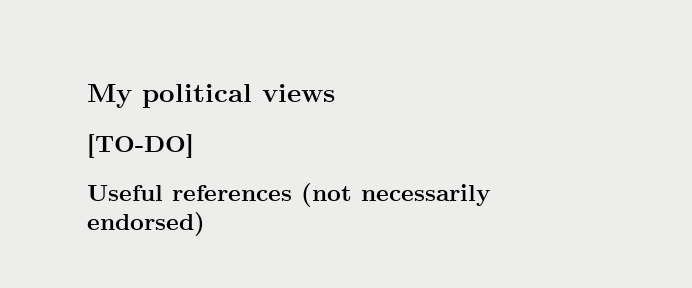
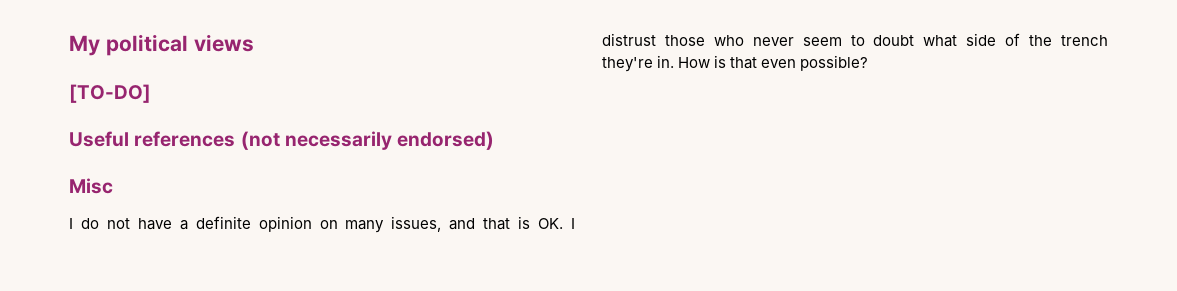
+ Misc
+ I do not have a definite opinion on many issues, and that is OK. I distrust those who never seem to doubt what side of the trench they're in. How is that even possible?

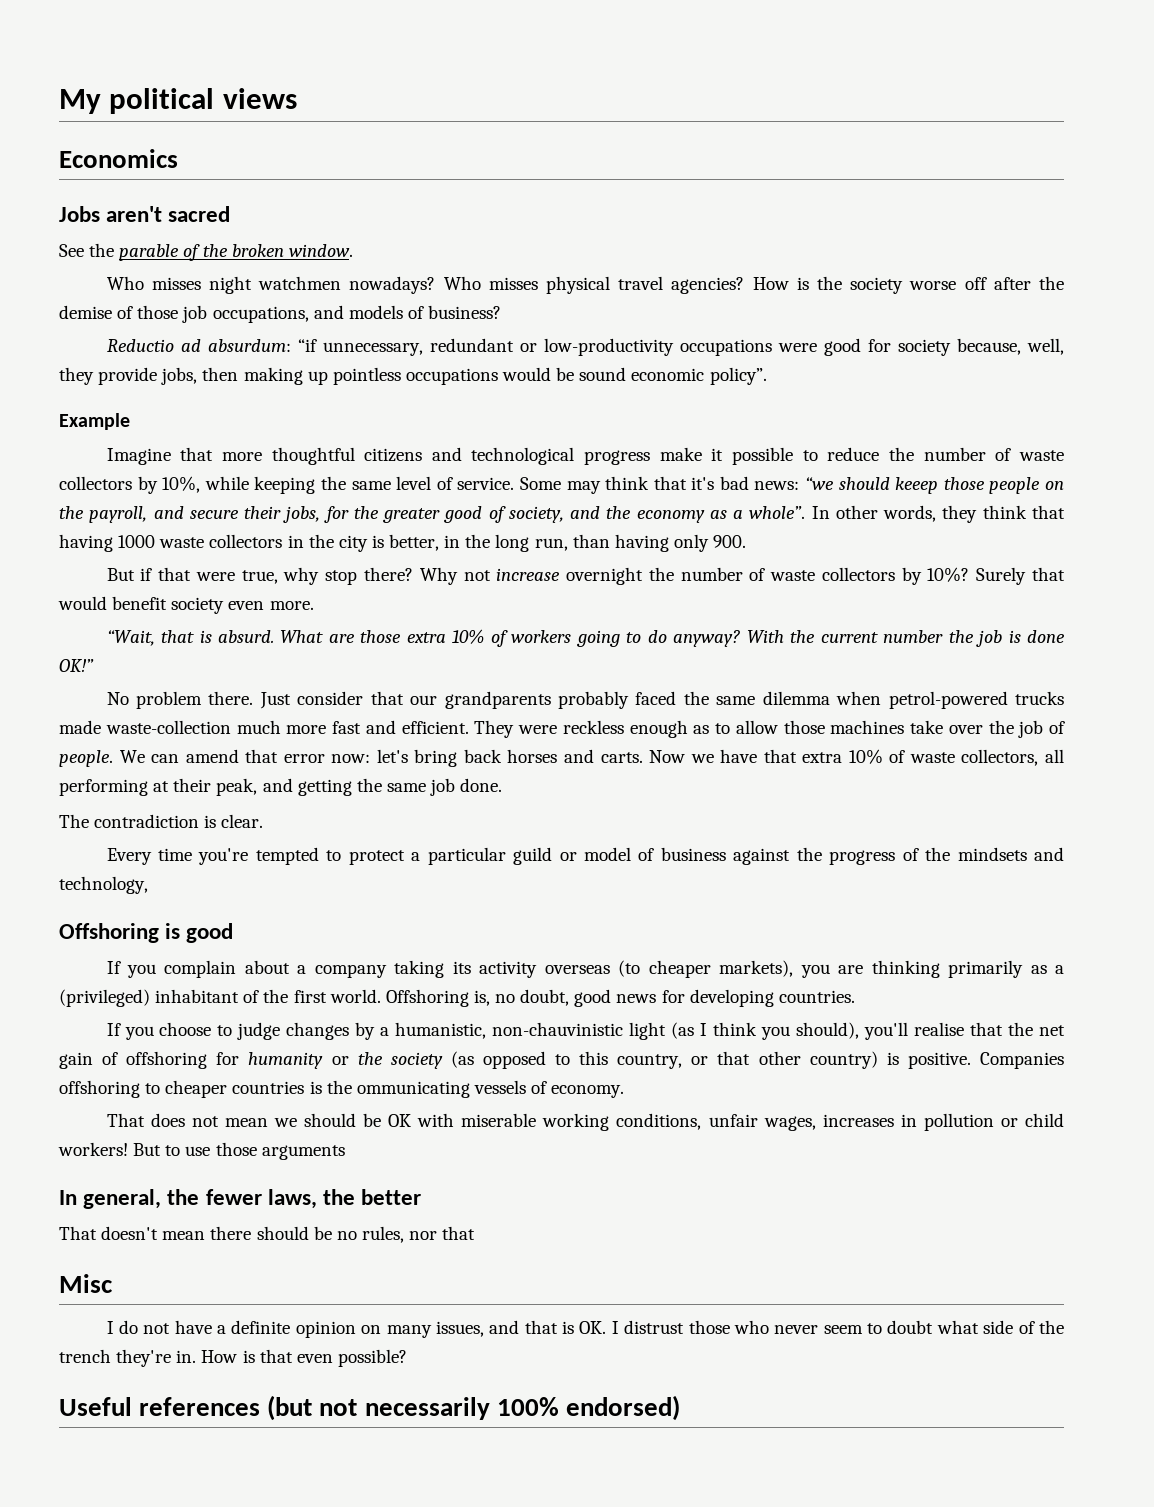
- [TO-DO]
- Useful references (not necessarily endorsed)
+ Economics
+ Jobs aren't sacred
+ See the parable of the broken window.
+ Who misses night watchmen nowadays? Who misses physical travel agencies? How is the society worse off after the demise of those job occupations, and models of business?
+ Reductio ad absurdum: “if unnecessary, redundant or low-productivity occupations were good for society because, well, they provide jobs, then making up pointless occupations would be sound economic policy”.
+ Example
+ Imagine that more thoughtful citizens and technological progress make it possible to reduce the number of waste collectors by 10%, while keeping the same level of service. Some may think that it's bad news: “we should keeep those people on the payroll, and secure their jobs, for the greater good of society, and the economy as a whole”. In other words, they think that having 1000 waste collectors in the city is better, in the long run, than having only 900.
+ But if that were true, why stop there? Why not increase overnight the number of waste collectors by 10%? Surely that would benefit society even more.
+ “Wait, that is absurd. What are those extra 10% of workers going to do anyway? With the current number the job is done OK!”
+ No problem there. Just consider that our grandparents probably faced the same dilemma when petrol-powered trucks made waste-collection much more fast and efficient. They were reckless enough as to allow those machines take over the job of people. We can amend that error now: let's bring back horses and carts. Now we have that extra 10% of waste collectors, all performing at their peak, and getting the same job done.
+ The contradiction is clear.
+ Every time you're tempted to protect a particular guild or model of business against the progress of the mindsets and technology,
+ Offshoring is good
+ If you complain about a company taking its activity overseas (to cheaper markets), you are thinking primarily as a (privileged) inhabitant of the first world. Offshoring is, no doubt, good news for developing countries.
+ If you choose to judge changes by a humanistic, non-chauvinistic light (as I think you should), you'll realise that the net gain of offshoring for humanity or the society (as opposed to this country, or that other country) is positive. Companies offshoring to cheaper countries is the ommunicating vessels of economy.
+ That does not mean we should be OK with miserable working conditions, unfair wages, increases in pollution or child workers! But to use those arguments
+ In general, the fewer laws, the better
+ That doesn't mean there should be no rules, nor that
+ Useful references (but not necessarily 100% endorsed)

